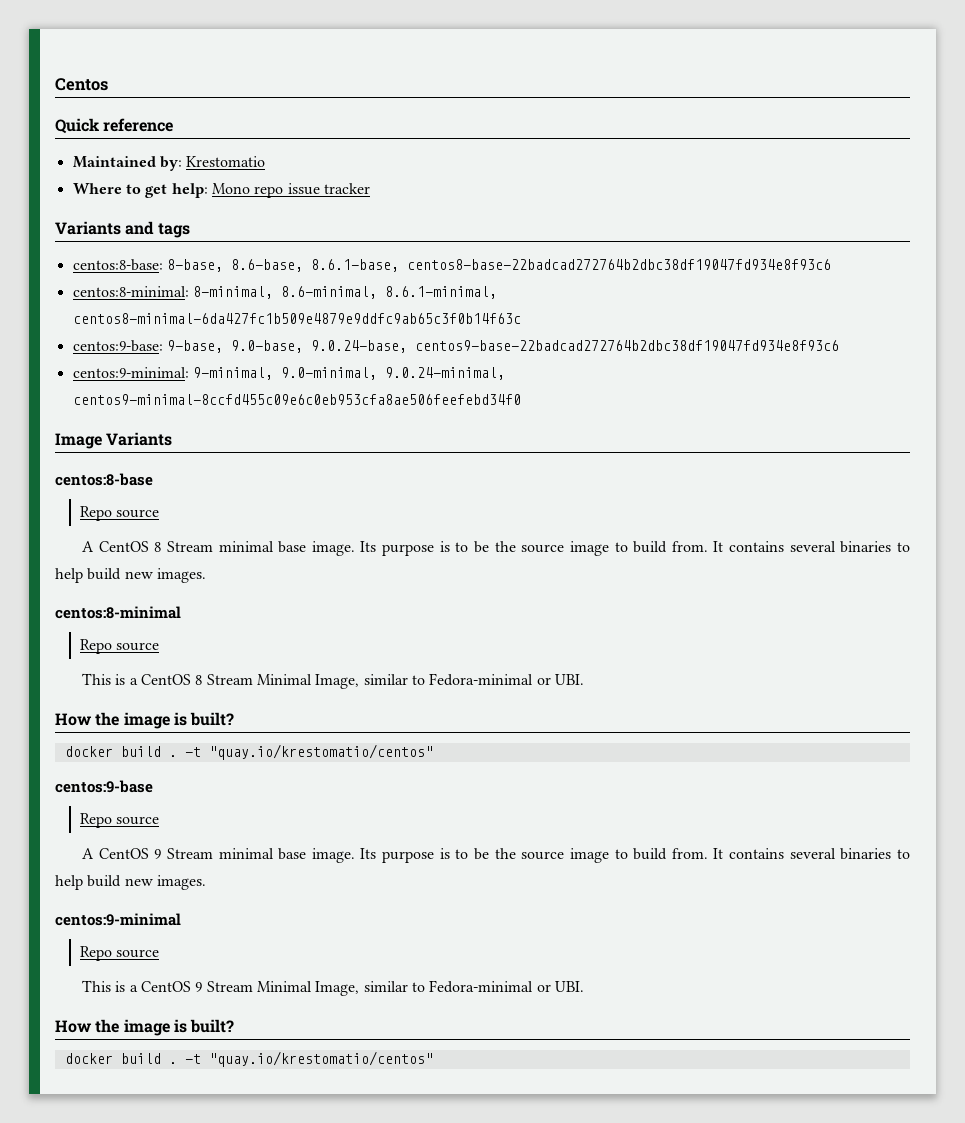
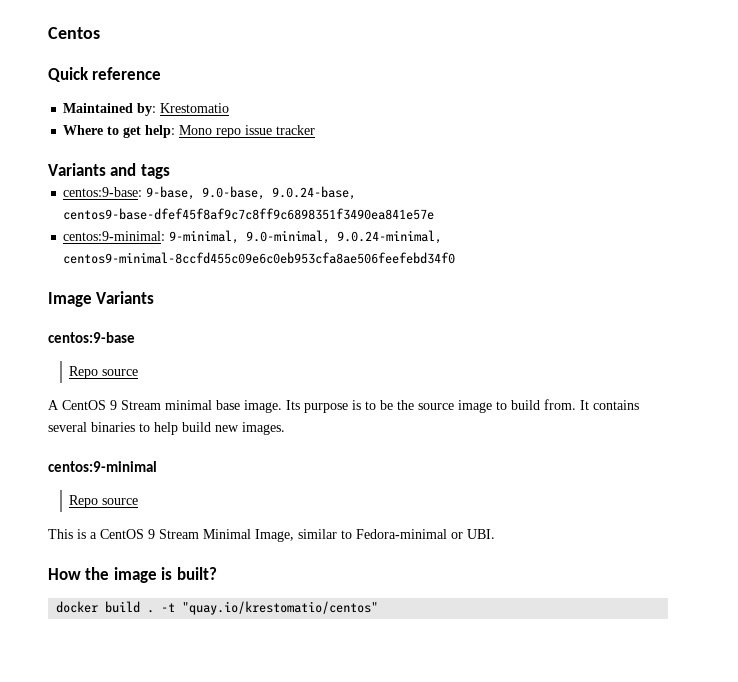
- centos:8-base: 8-base, 8.6-base, 8.6.1-base, centos8-base-22badcad272764b2dbc38df19047fd934e8f93c6
- centos:8-minimal: 8-minimal, 8.6-minimal, 8.6.1-minimal, centos8-minimal-6da427fc1b509e4879e9ddfc9ab65c3f0b14f63c
- centos:9-base: 9-base, 9.0-base, 9.0.24-base, centos9-base-22badcad272764b2dbc38df19047fd934e8f93c6
+ centos:9-base: 9-base, 9.0-base, 9.0.24-base, centos9-base-dfef45f8af9c7c8ff9c6898351f3490ea841e57e
- centos:8-base
- Repo source
- A CentOS 8 Stream minimal base image. Its purpose is to be the source image to build from. It contains several binaries to help build new images.
- centos:8-minimal
- Repo source
- This is a CentOS 8 Stream Minimal Image, similar to Fedora-minimal or UBI.
- How the image is built?
- docker build . -t "quay.io/krestomatio/centos"

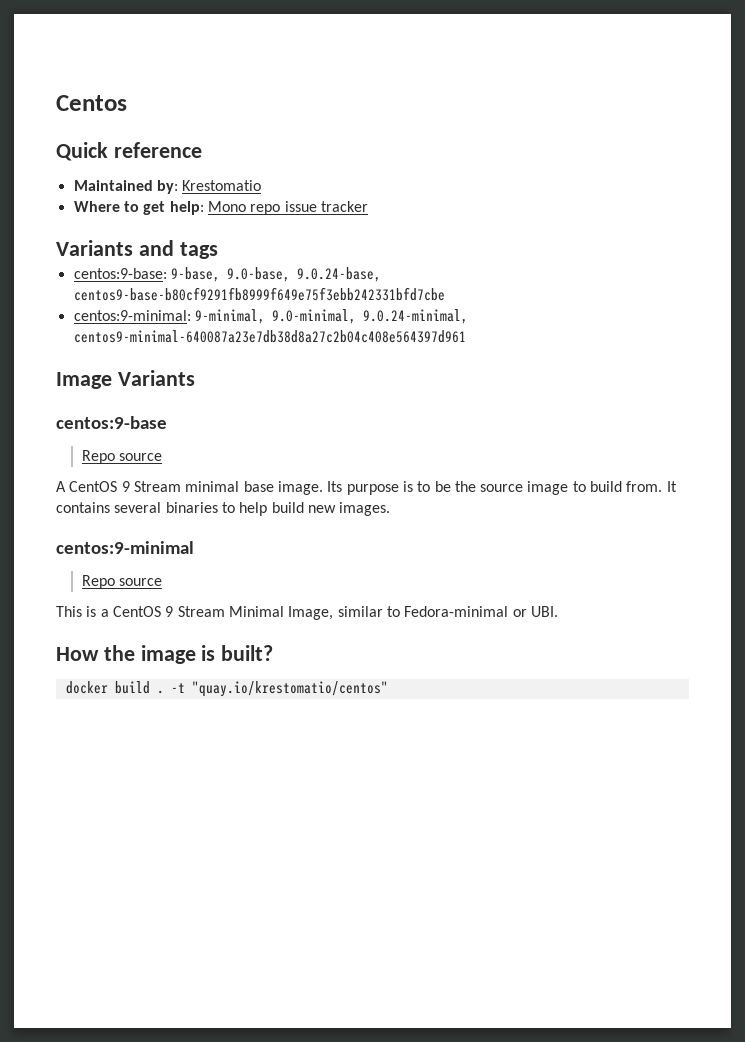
- centos:9-base: 9-base, 9.0-base, 9.0.24-base, centos9-base-dfef45f8af9c7c8ff9c6898351f3490ea841e57e
+ centos:9-base: 9-base, 9.0-base, 9.0.24-base, centos9-base-b80cf9291fb8999f649e75f3ebb242331bfd7cbe
- centos:9-minimal: 9-minimal, 9.0-minimal, 9.0.24-minimal, centos9-minimal-8ccfd455c09e6c0eb953cfa8ae506feefebd34f0
+ centos:9-minimal: 9-minimal, 9.0-minimal, 9.0.24-minimal, centos9-minimal-640087a23e7db38d8a27c2b04c408e564397d961

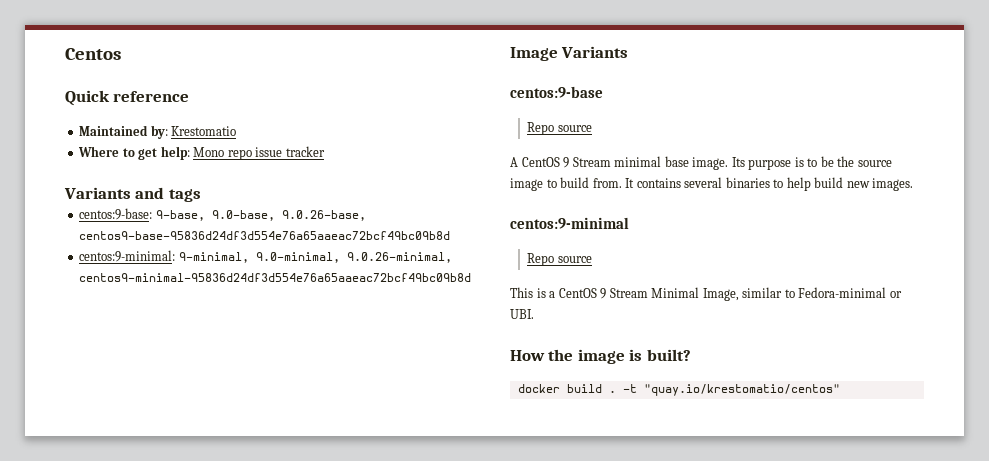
- centos:9-base: 9-base, 9.0-base, 9.0.24-base, centos9-base-b80cf9291fb8999f649e75f3ebb242331bfd7cbe
+ centos:9-base: 9-base, 9.0-base, 9.0.26-base, centos9-base-95836d24df3d554e76a65aaeac72bcf49bc09b8d
- centos:9-minimal: 9-minimal, 9.0-minimal, 9.0.24-minimal, centos9-minimal-640087a23e7db38d8a27c2b04c408e564397d961
+ centos:9-minimal: 9-minimal, 9.0-minimal, 9.0.26-minimal, centos9-minimal-95836d24df3d554e76a65aaeac72bcf49bc09b8d

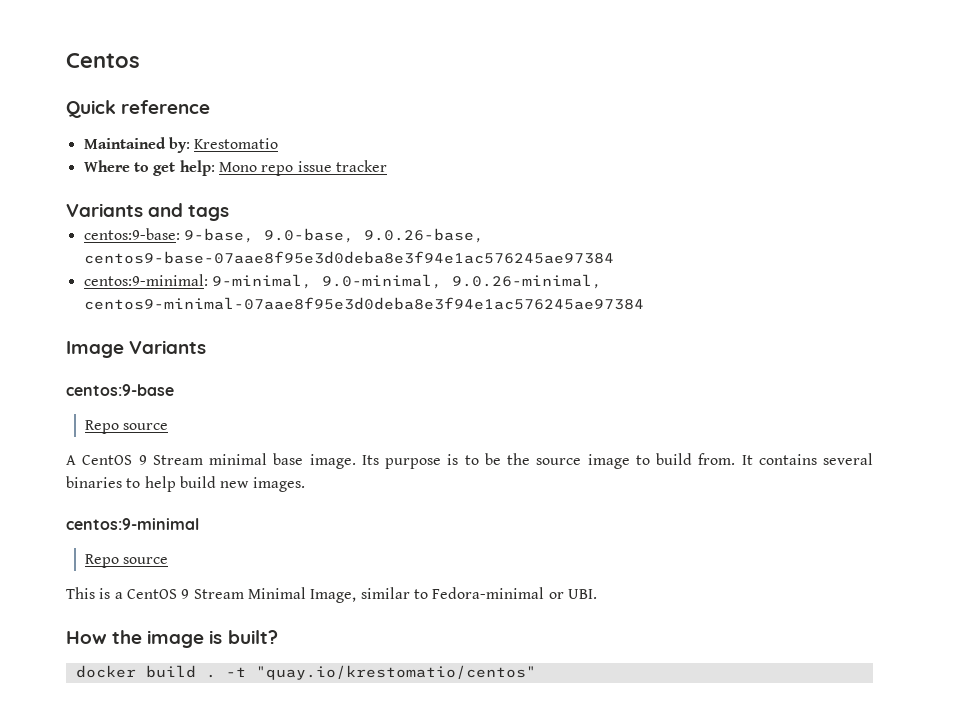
- centos:9-base: 9-base, 9.0-base, 9.0.26-base, centos9-base-95836d24df3d554e76a65aaeac72bcf49bc09b8d
+ centos:9-base: 9-base, 9.0-base, 9.0.26-base, centos9-base-07aae8f95e3d0deba8e3f94e1ac576245ae97384
- centos:9-minimal: 9-minimal, 9.0-minimal, 9.0.26-minimal, centos9-minimal-95836d24df3d554e76a65aaeac72bcf49bc09b8d
+ centos:9-minimal: 9-minimal, 9.0-minimal, 9.0.26-minimal, centos9-minimal-07aae8f95e3d0deba8e3f94e1ac576245ae97384

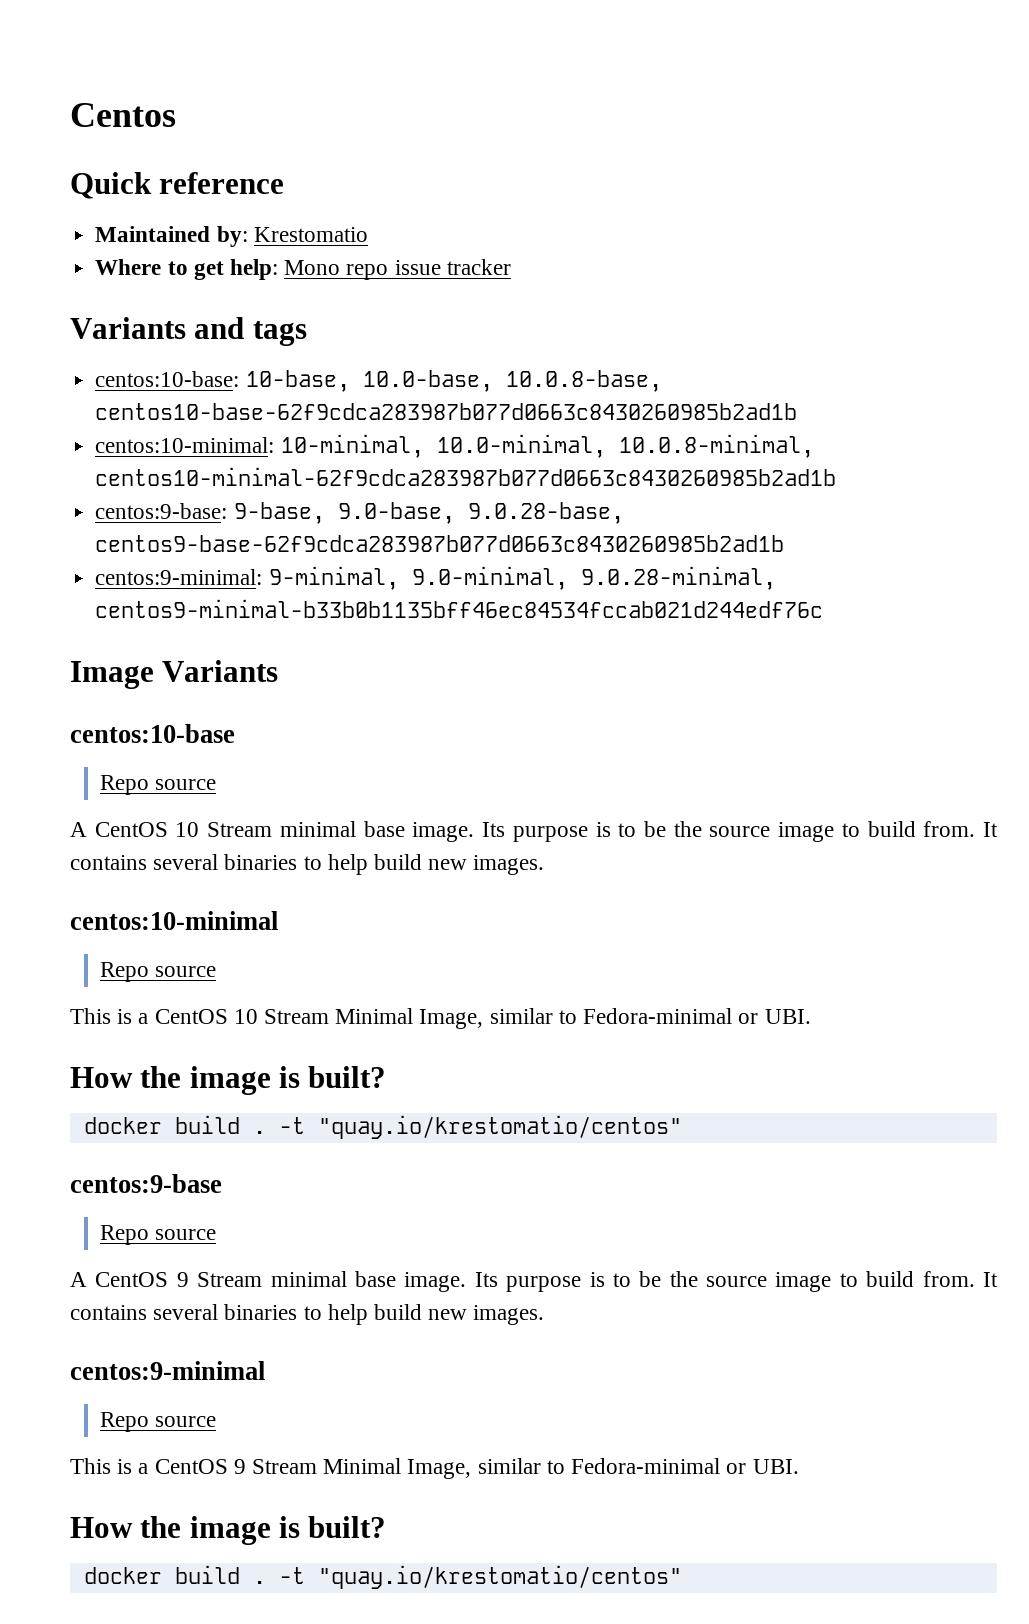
+ centos:10-base: 10-base, 10.0-base, 10.0.8-base, centos10-base-62f9cdca283987b077d0663c8430260985b2ad1b
+ centos:10-minimal: 10-minimal, 10.0-minimal, 10.0.8-minimal, centos10-minimal-62f9cdca283987b077d0663c8430260985b2ad1b
- centos:9-base: 9-base, 9.0-base, 9.0.26-base, centos9-base-07aae8f95e3d0deba8e3f94e1ac576245ae97384
+ centos:9-base: 9-base, 9.0-base, 9.0.28-base, centos9-base-62f9cdca283987b077d0663c8430260985b2ad1b
- centos:9-minimal: 9-minimal, 9.0-minimal, 9.0.26-minimal, centos9-minimal-07aae8f95e3d0deba8e3f94e1ac576245ae97384
+ centos:9-minimal: 9-minimal, 9.0-minimal, 9.0.28-minimal, centos9-minimal-b33b0b1135bff46ec84534fccab021d244edf76c
+ centos:10-base
+ Repo source
+ A CentOS 10 Stream minimal base image. Its purpose is to be the source image to build from. It contains several binaries to help build new images.
+ centos:10-minimal
+ Repo source
+ This is a CentOS 10 Stream Minimal Image, similar to Fedora-minimal or UBI.
+ How the image is built?
+ docker build . -t "quay.io/krestomatio/centos"

